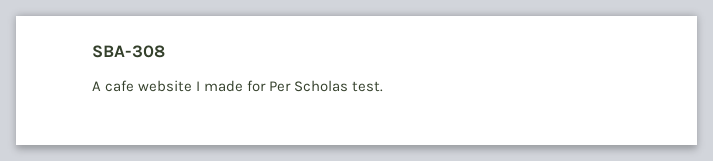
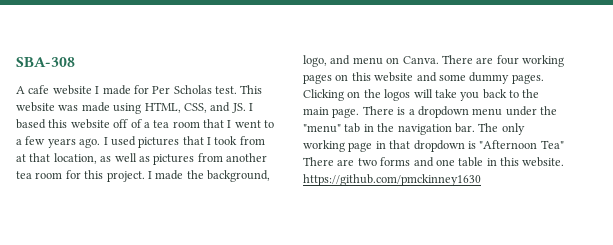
+ This website was made using HTML, CSS, and JS. I based this website off of a tea room that I went to a few years ago. I used pictures that I took from at that location, as well as pictures from another tea room for this project. I made the background, logo, and menu on Canva. There are four working pages on this website and some dummy pages. Clicking on the logos will take you back to the main page. There is a dropdown menu under the "menu" tab in the navigation bar. The only working page in that dropdown is "Afternoon Tea" There are two forms and one table in this website. https://github.com/pmckinney1630

